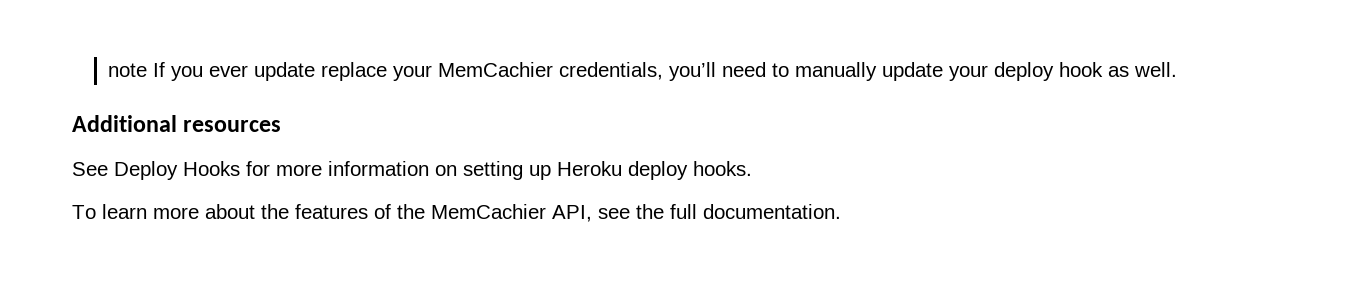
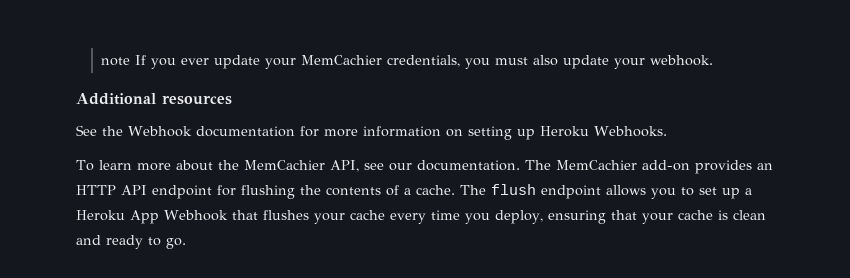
- note If you ever update replace your MemCachier credentials, you’ll need to manually update your deploy hook as well.
+ note If you ever update your MemCachier credentials, you must also update your webhook.
- See Deploy Hooks for more information on setting up Heroku deploy hooks.
+ See the Webhook documentation for more information on setting up Heroku Webhooks.
- To learn more about the features of the MemCachier API, see the full documentation.
+ To learn more about the MemCachier API, see our documentation. The MemCachier add-on provides an HTTP API endpoint for flushing the contents of a cache. The flush endpoint allows you to set up a Heroku App Webhook that flushes your cache every time you deploy, ensuring that your cache is clean and ready to go.

